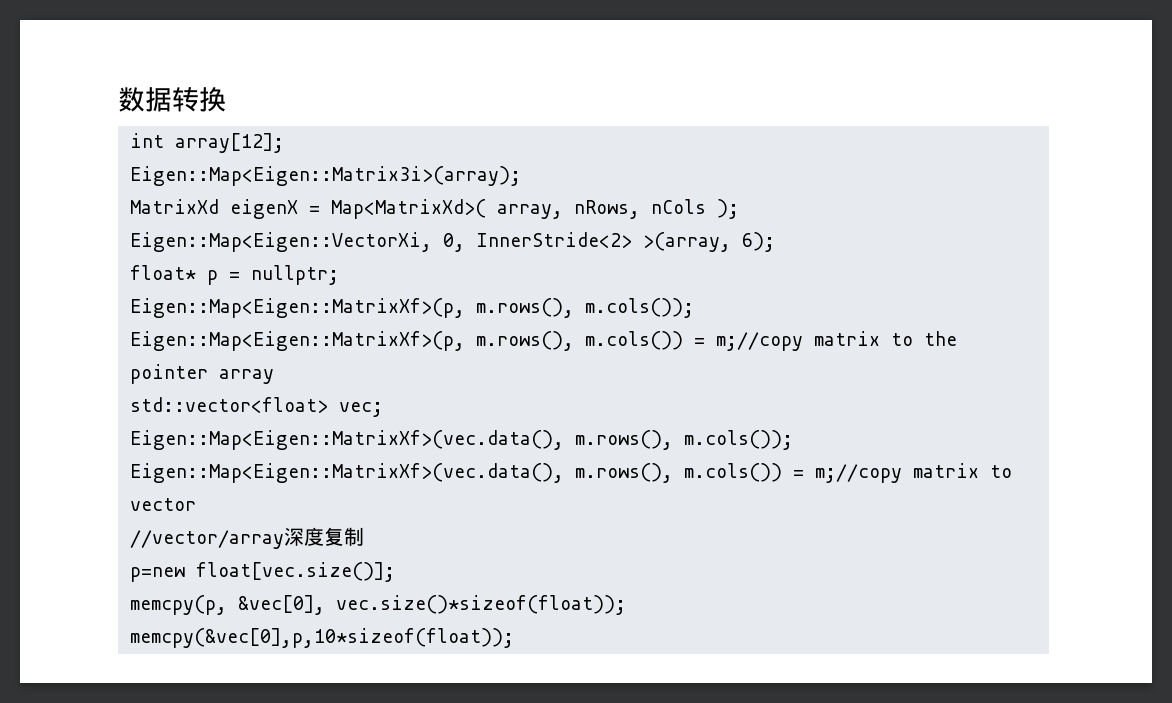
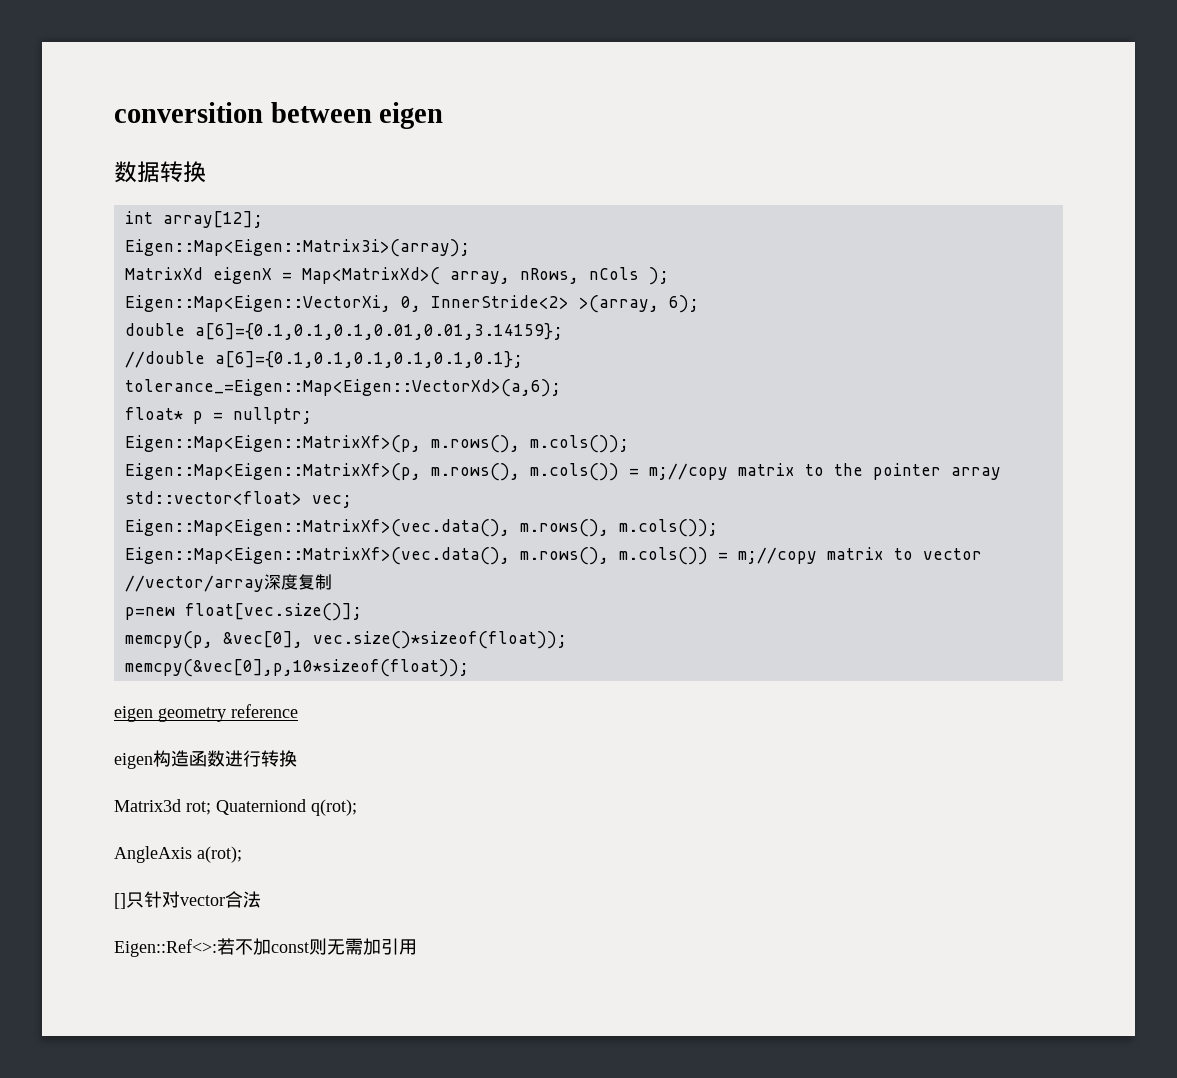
+ conversition between eigen
+ double a[6]={0.1,0.1,0.1,0.01,0.01,3.14159};
+ //double a[6]={0.1,0.1,0.1,0.1,0.1,0.1};
+ tolerance_=Eigen::Map<Eigen::VectorXd>(a,6);
+ eigen geometry reference
+ eigen构造函数进行转换
+ Matrix3d rot; Quaterniond q(rot);
+ AngleAxis a(rot);
+ []只针对vector合法
+ Eigen::Ref<>:若不加const则无需加引用

